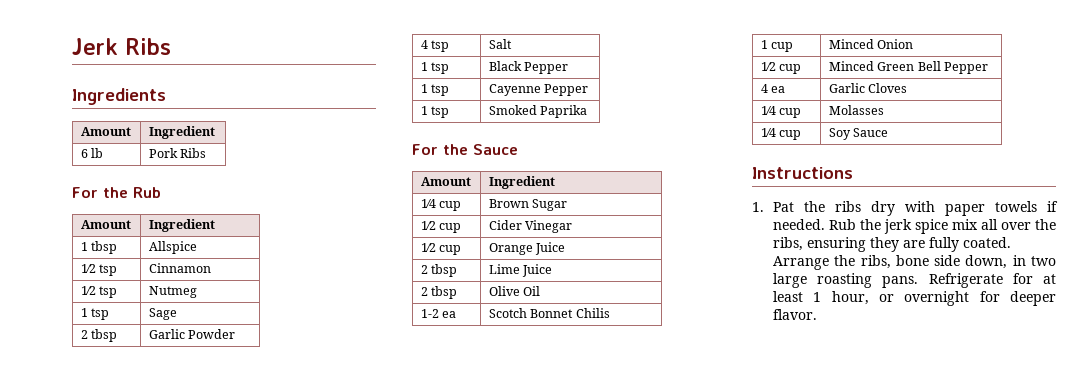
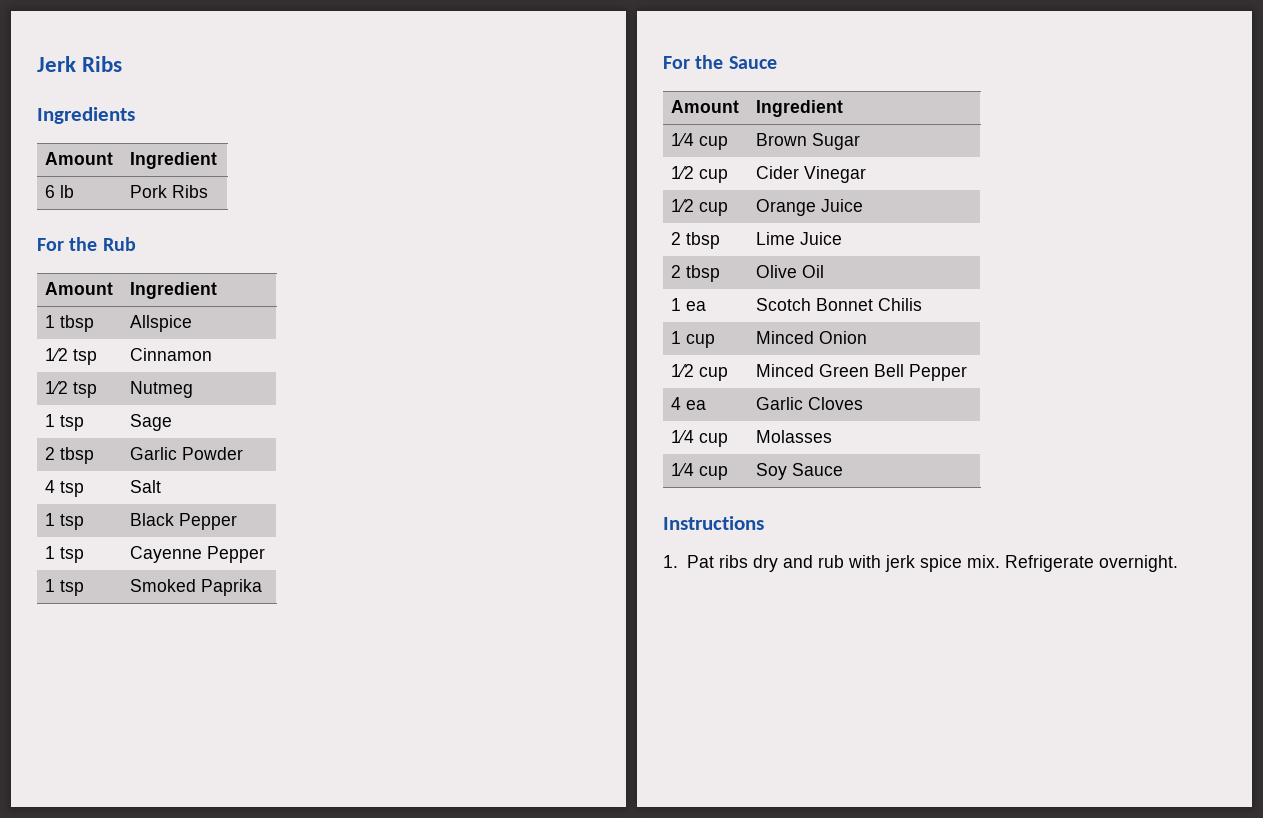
- 1-2 ea | Scotch Bonnet Chilis
+ 1 ea | Scotch Bonnet Chilis
- 1. Pat the ribs dry with paper towels if needed. Rub the jerk spice mix all over the ribs, ensuring they are fully coated. Arrange the ribs, bone side down, in two large roasting pans. Refrigerate for at least 1 hour, or overnight for deeper flavor.
+ 1. Pat ribs dry and rub with jerk spice mix. Refrigerate overnight.

